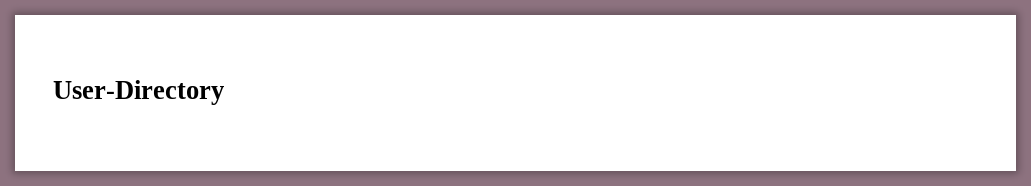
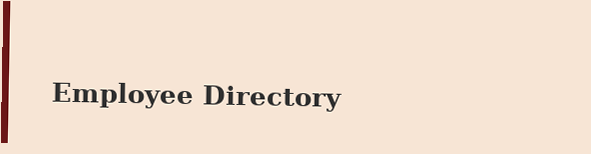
- User-Directory
+ Employee Directory

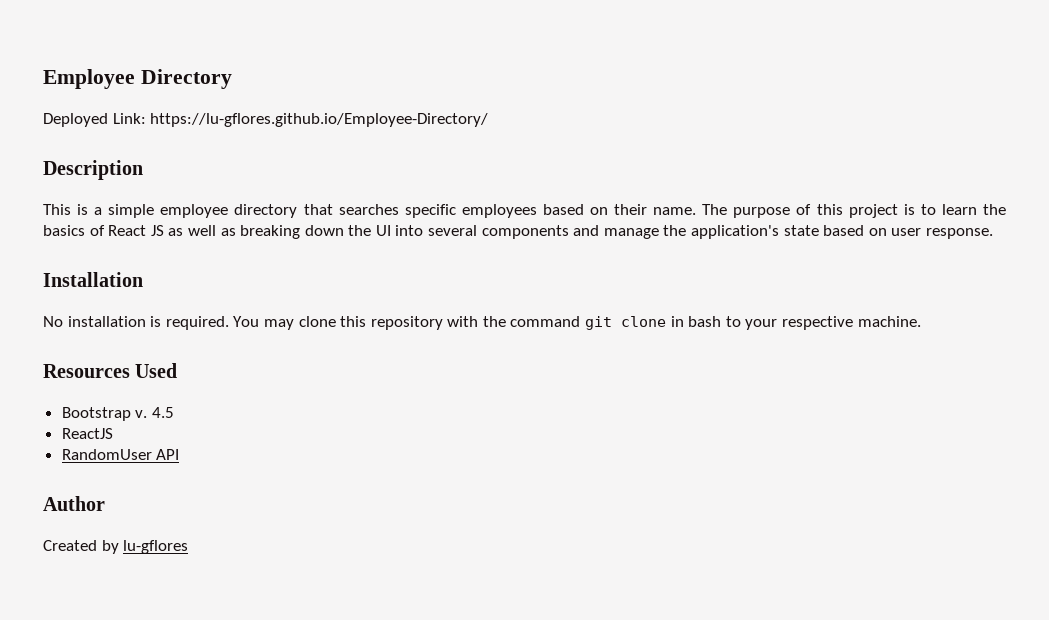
+ Deployed Link: https://lu-gflores.github.io/Employee-Directory/
+ Description
+ This is a simple employee directory that searches specific employees based on their name. The purpose of this project is to learn the basics of React JS as well as breaking down the UI into several components and manage the application's state based on user response.
+ Installation
+ No installation is required. You may clone this repository with the command git clone in bash to your respective machine.
+ Resources Used
+ Bootstrap v. 4.5
+ ReactJS
+ RandomUser API
+ Author
+ Created by lu-gflores

